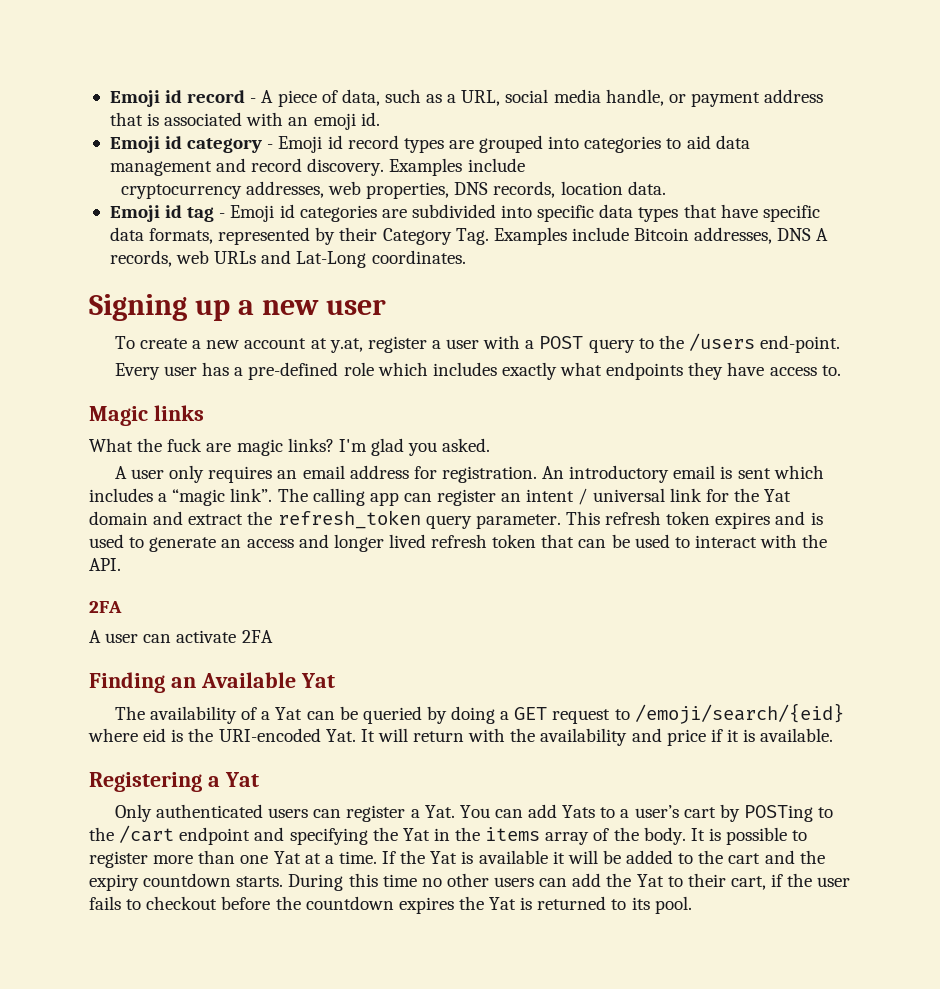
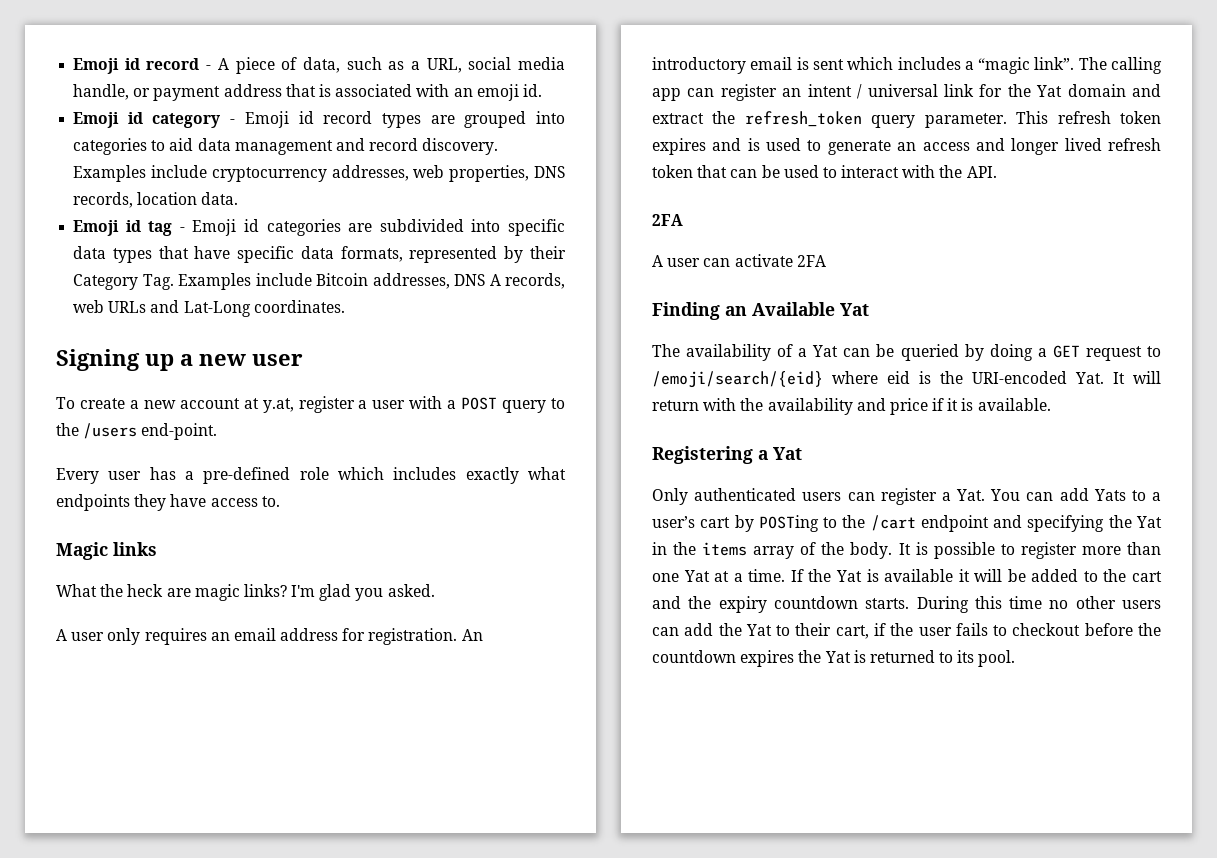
- Emoji id category - Emoji id record types are grouped into categories to aid data management and record discovery. Examples include
- cryptocurrency addresses, web properties, DNS records, location data.
+ Emoji id category - Emoji id record types are grouped into categories to aid data management and record discovery. Examples include cryptocurrency addresses, web properties, DNS records, location data.
- What the fuck are magic links?
+ What the heck are magic links?

